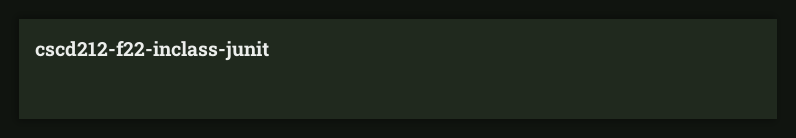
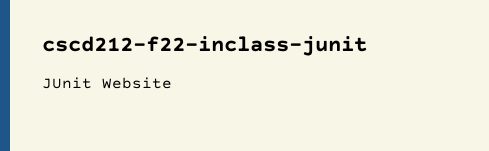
+ JUnit Website

